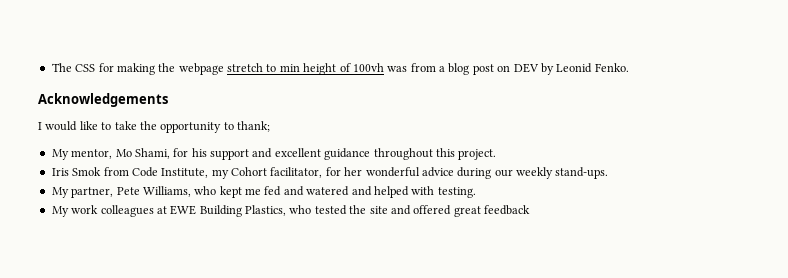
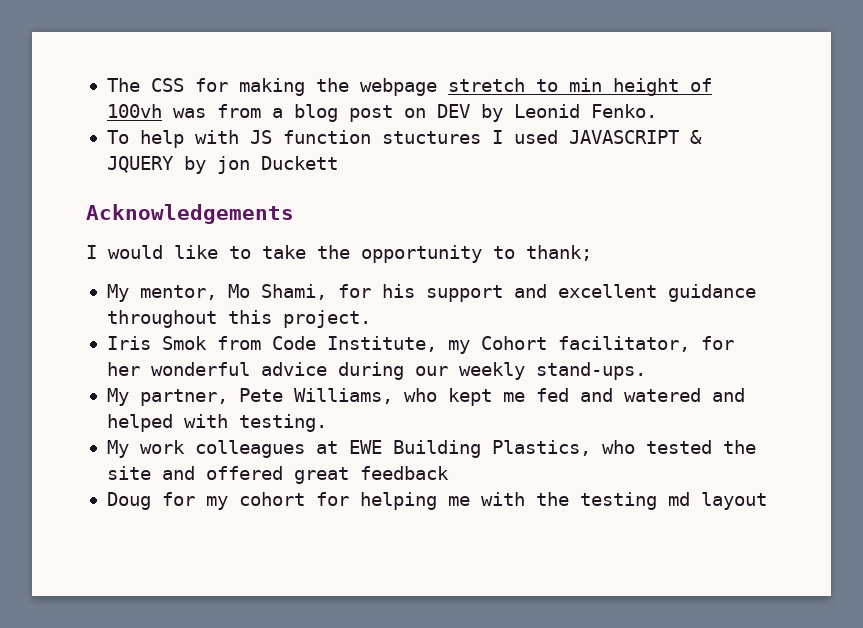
+ To help with JS function stuctures I used JAVASCRIPT & JQUERY by jon Duckett
+ Doug for my cohort for helping me with the testing md layout

